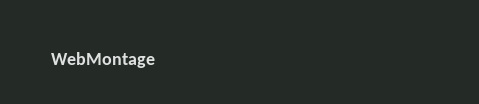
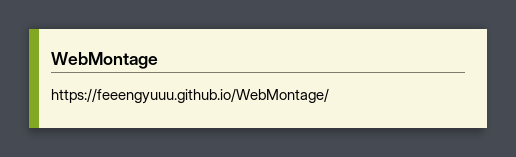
+ https://feeengyuuu.github.io/WebMontage/

